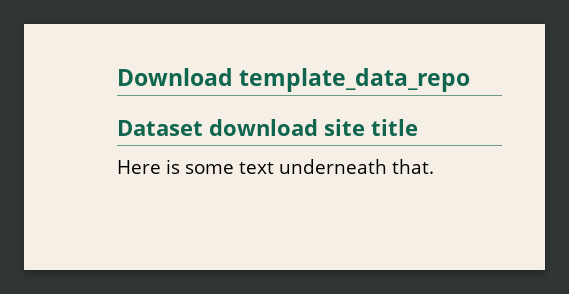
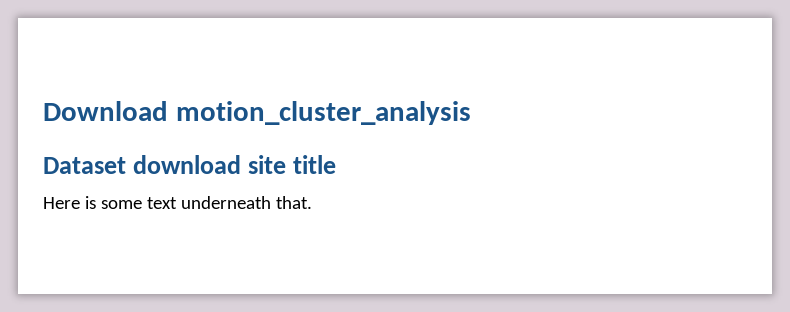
- Download template_data_repo
+ Download motion_cluster_analysis

